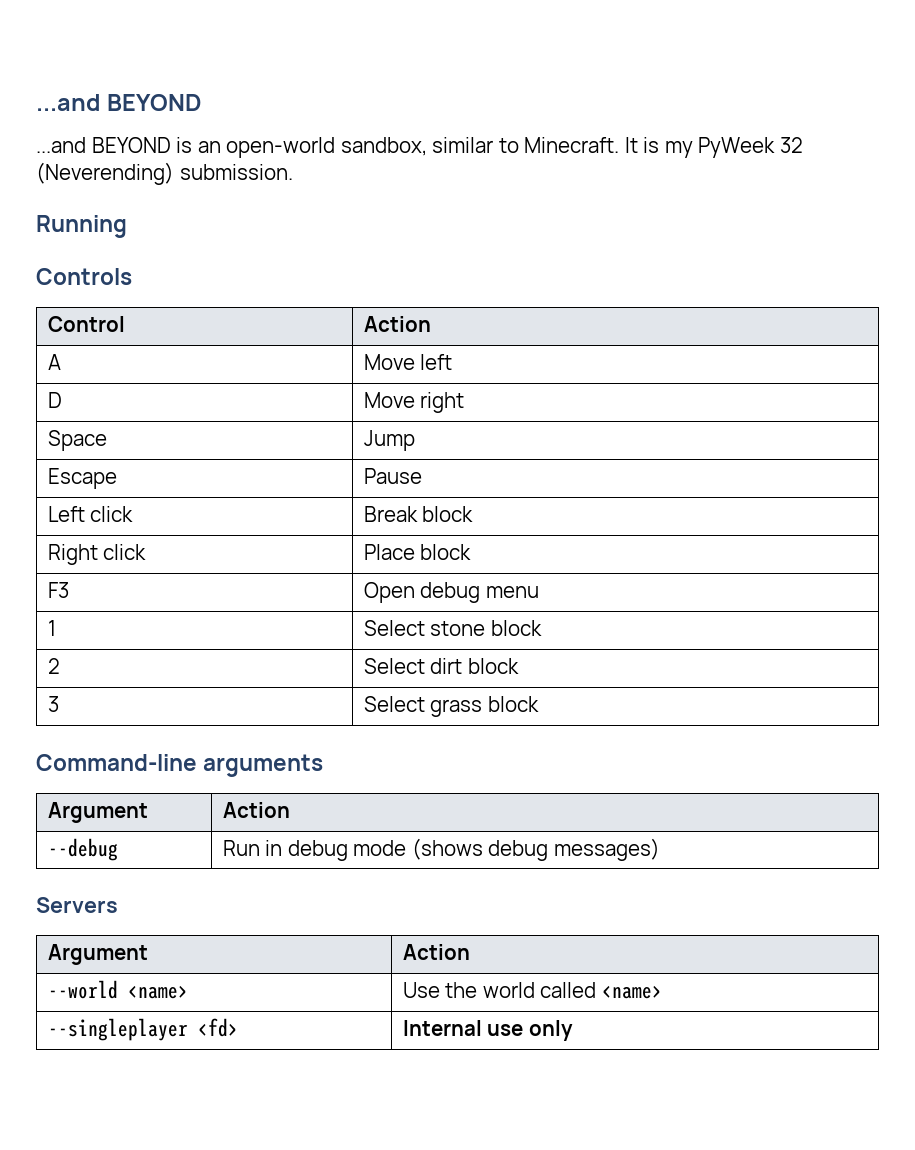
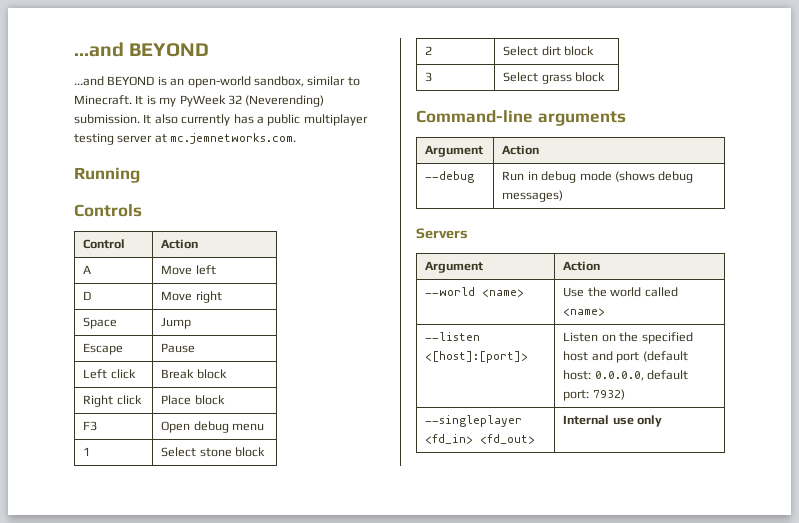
+ It also currently has a public multiplayer testing server at mc.jemnetworks.com.
+ --listen <[host]:[port]> | Listen on the specified host and port (default host: 0.0.0.0, default port: 7932)
- --singleplayer <fd> | Internal use only
+ --singleplayer <fd_in> <fd_out> | Internal use only

